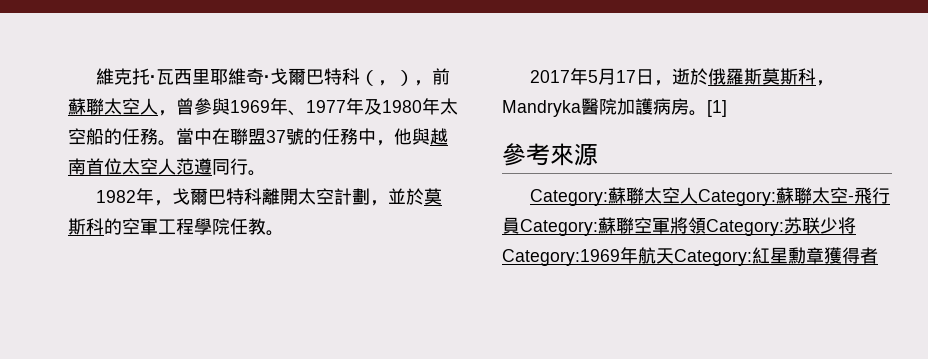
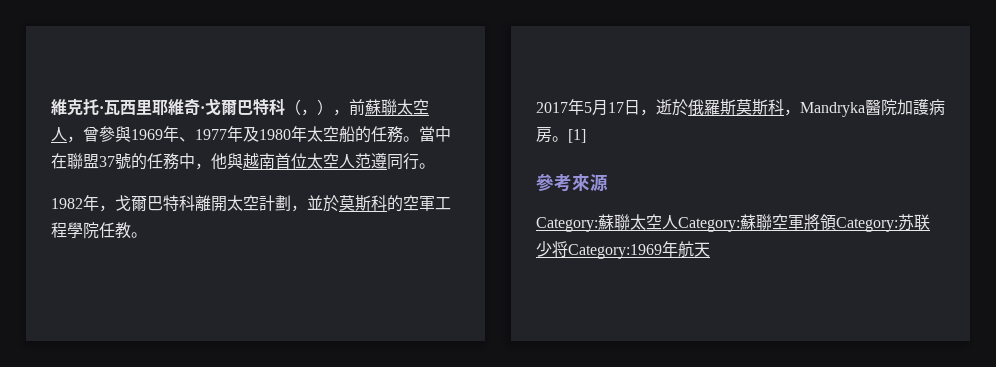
- Category:蘇聯太空人Category:蘇聯太空-飛行員Category:蘇聯空軍將領Category:苏联少将Category:1969年航天Category:紅星勳章獲得者
+ Category:蘇聯太空人Category:蘇聯空軍將領Category:苏联少将Category:1969年航天

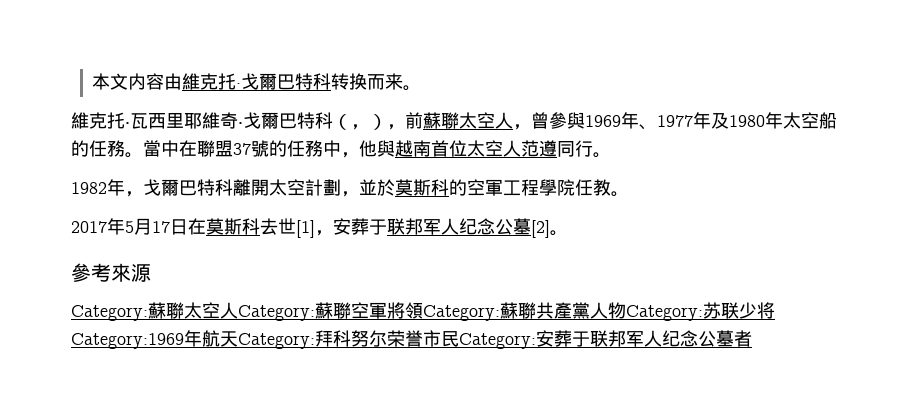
+ 本文内容由維克托·戈爾巴特科转换而来。
- 2017年5月17日，逝於俄羅斯莫斯科，Mandryka醫院加護病房。[1]
+ 2017年5月17日在莫斯科去世[1]，安葬于联邦军人纪念公墓[2]。
- Category:蘇聯太空人Category:蘇聯空軍將領Category:苏联少将Category:1969年航天
+ Category:蘇聯太空人Category:蘇聯空軍將領Category:蘇聯共產黨人物Category:苏联少将Category:1969年航天Category:拜科努尔荣誉市民Category:安葬于联邦军人纪念公墓者

